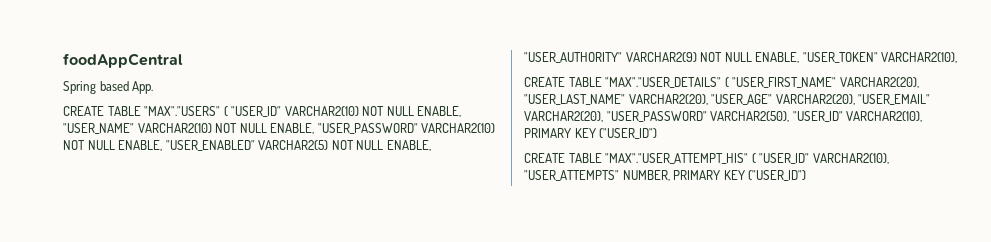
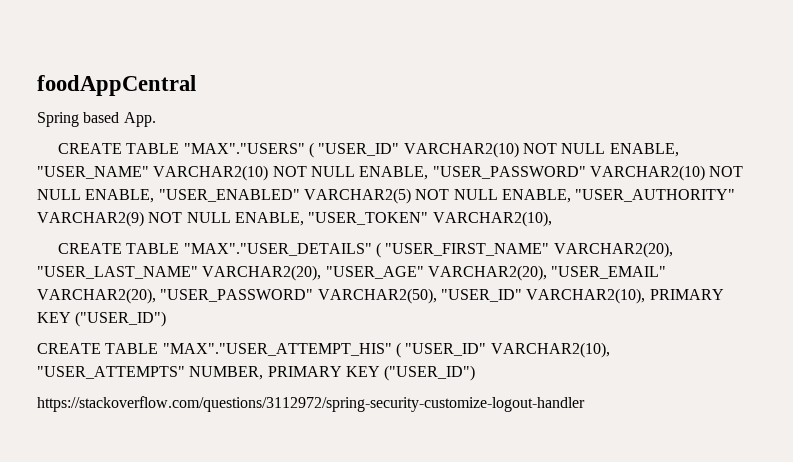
+ https://stackoverflow.com/questions/3112972/spring-security-customize-logout-handler

